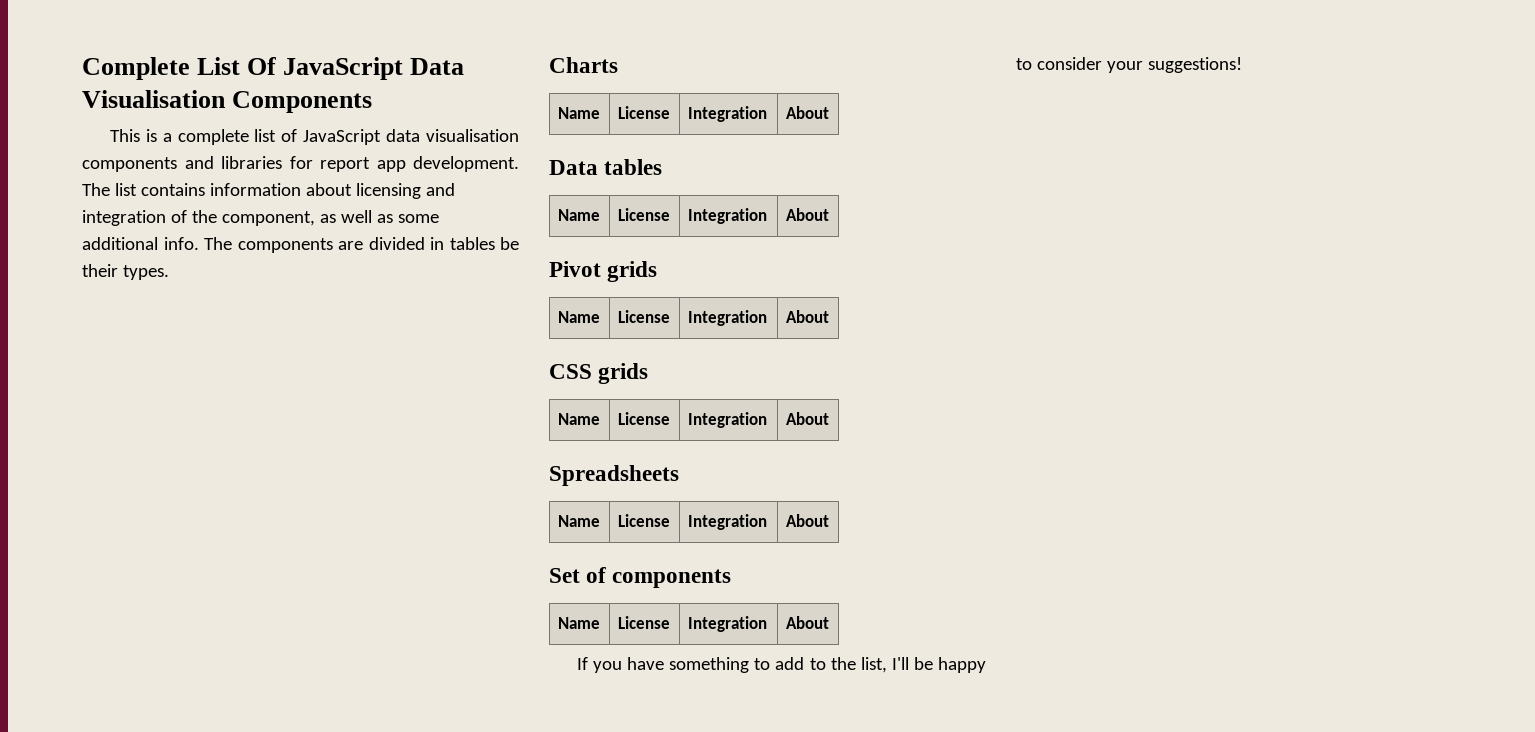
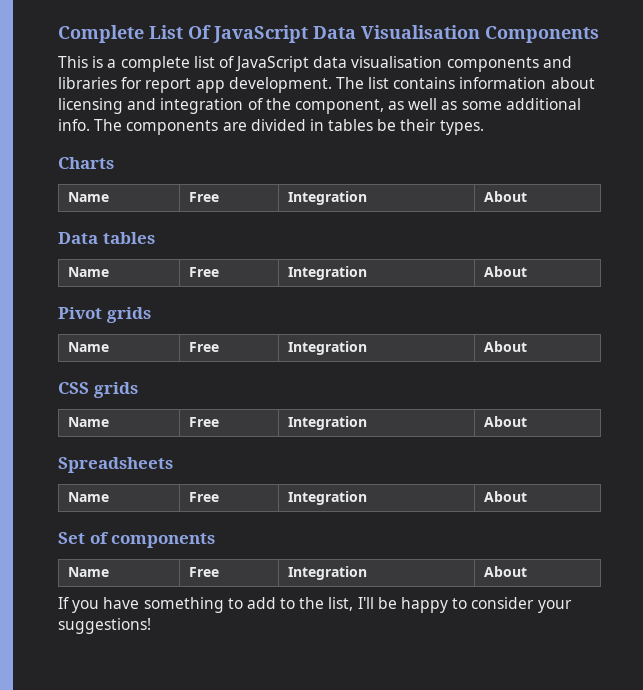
  Charts
- Name | License | Integration | About
+ Name | Free | Integration | About
  Data tables
- Name | License | Integration | About
+ Name | Free | Integration | About
  Pivot grids
- Name | License | Integration | About
+ Name | Free | Integration | About
  CSS grids
- Name | License | Integration | About
+ Name | Free | Integration | About
  Spreadsheets
- Name | License | Integration | About
+ Name | Free | Integration | About
  Set of components
- Name | License | Integration | About
+ Name | Free | Integration | About

